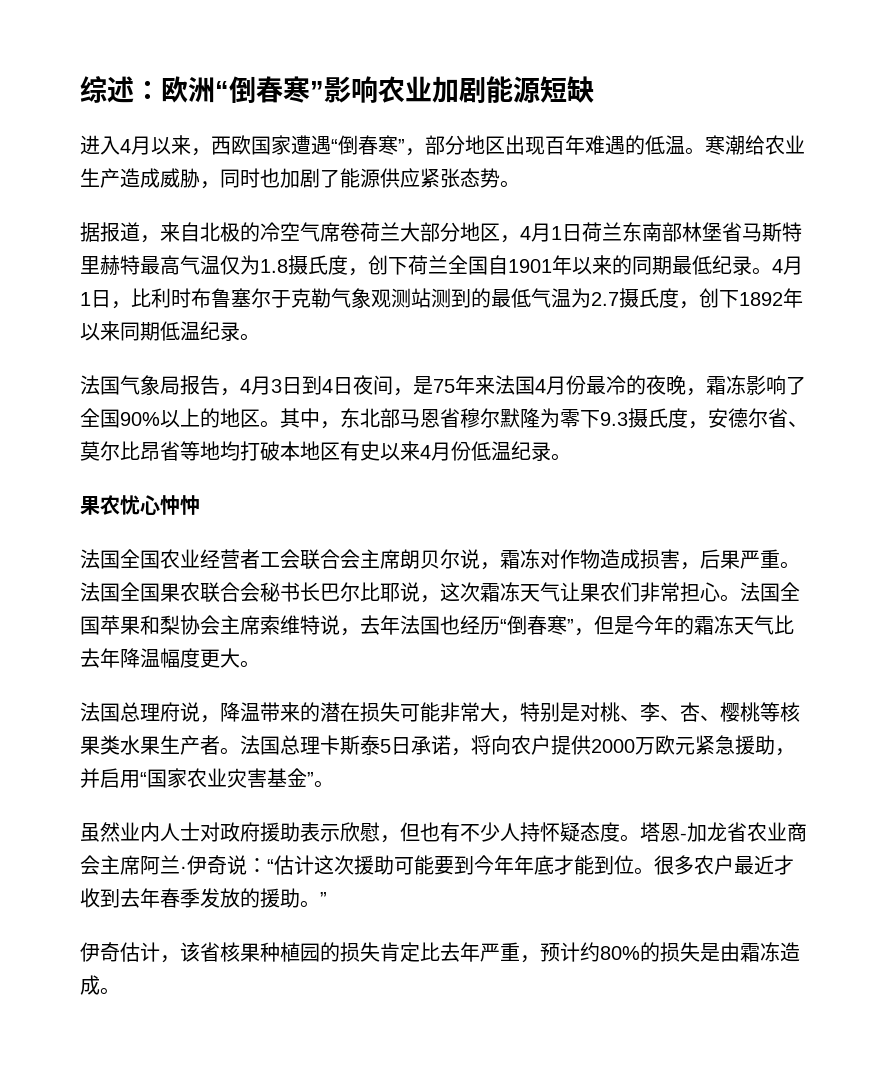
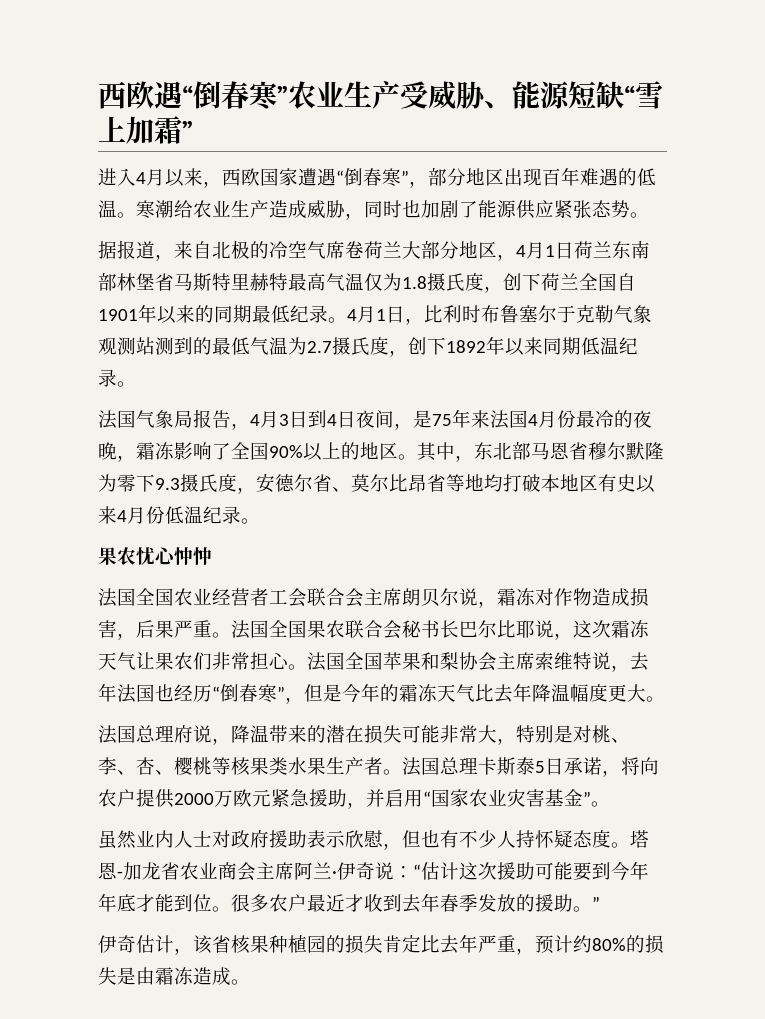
- 综述：欧洲“倒春寒”影响农业加剧能源短缺
+ 西欧遇“倒春寒”农业生产受威胁、能源短缺“雪上加霜”

